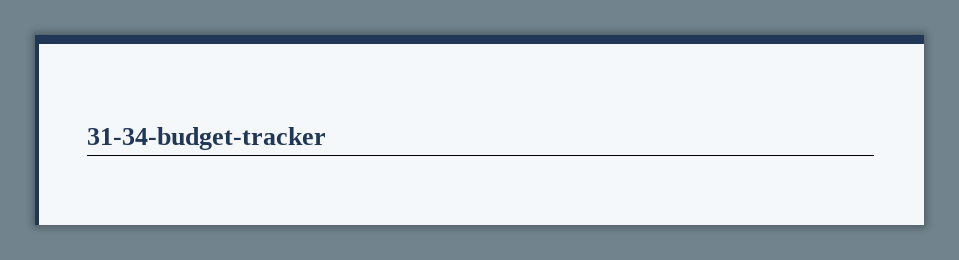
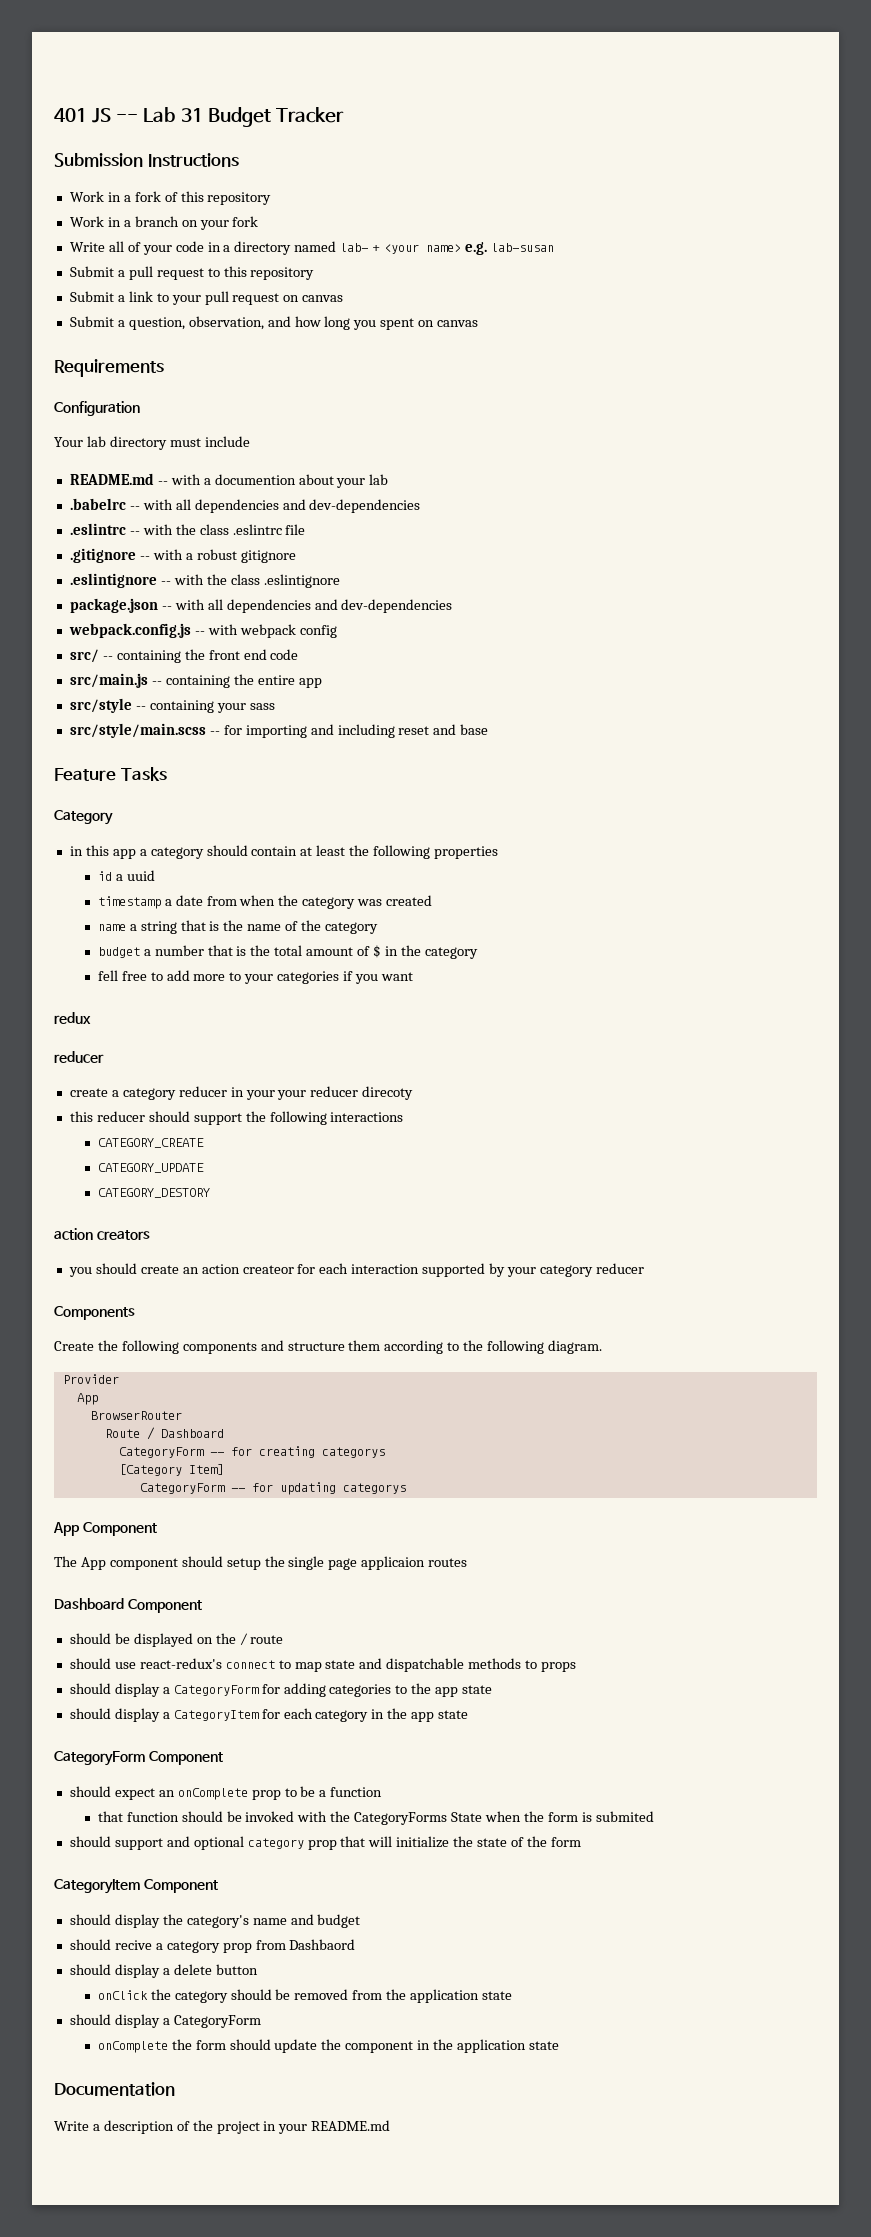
- 31-34-budget-tracker
+ 401 JS -- Lab 31 Budget Tracker
+ Submission Instructions
+ Work in a fork of this repository
+ Work in a branch on your fork
+ Write all of your code in a directory named lab- + <your name> e.g. lab-susan
+ Submit a pull request to this repository
+ Submit a link to your pull request on canvas
+ Submit a question, observation, and how long you spent on canvas
+ Requirements
+ Configuration
+ Your lab directory must include
+ README.md -- with a documention about your lab
+ .babelrc -- with all dependencies and dev-dependencies
+ .eslintrc -- with the class .eslintrc file
+ .gitignore -- with a robust gitignore
+ .eslintignore -- with the class .eslintignore
+ package.json -- with all dependencies and dev-dependencies
+ webpack.config.js -- with webpack config
+ src/ -- containing the front end code
+ src/main.js -- containing the entire app
+ src/style -- containing your sass
+ src/style/main.scss -- for importing and including reset and base
+ Feature Tasks
+ Category
+ in this app a category should contain at least the following properties
+ id a uuid
+ timestamp a date from when the category was created
+ name a string that is the name of the category
+ budget a number that is the total amount of $ in the category
+ fell free to add more to your categories if you want
+ redux
+ reducer
+ create a category reducer in your your reducer direcoty
+ this reducer should support the following interactions
+ CATEGORY_CREATE
+ CATEGORY_UPDATE
+ CATEGORY_DESTORY
+ action creators
+ you should create an action createor for each interaction supported by your category reducer
+ Components
+ Create the following components and structure them according to the following diagram.
+ Provider
+ App
+ BrowserRouter
+ Route / Dashboard
+ CategoryForm -- for creating categorys
+ [Category Item]
+ CategoryForm -- for updating categorys
+ App Component
+ The App component should setup the single page applicaion routes
+ Dashboard Component
+ should be displayed on the / route
+ should use react-redux's connect to map state and dispatchable methods to props
+ should display a CategoryForm for adding categories to the app state
+ should display a CategoryItem for each category in the app state
+ CategoryForm Component
+ should expect an onComplete prop to be a function
+ that function should be invoked with the CategoryForms State when the form is submited
+ should support and optional category prop that will initialize the state of the form
+ CategoryItem Component
+ should display the category's name and budget
+ should recive a category prop from Dashbaord
+ should display a delete button
+ onClick the category should be removed from the application state
+ should display a CategoryForm
+ onComplete the form should update the component in the application state
+ Documentation
+ Write a description of the project in your README.md

